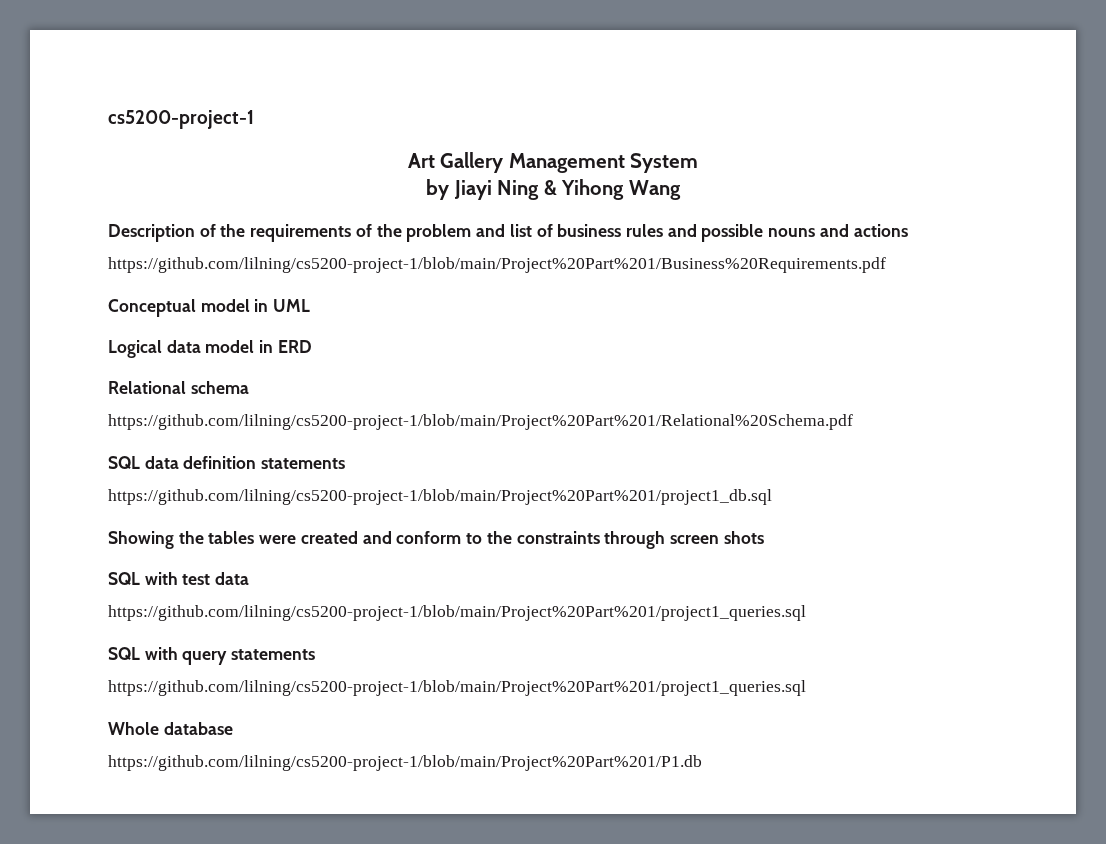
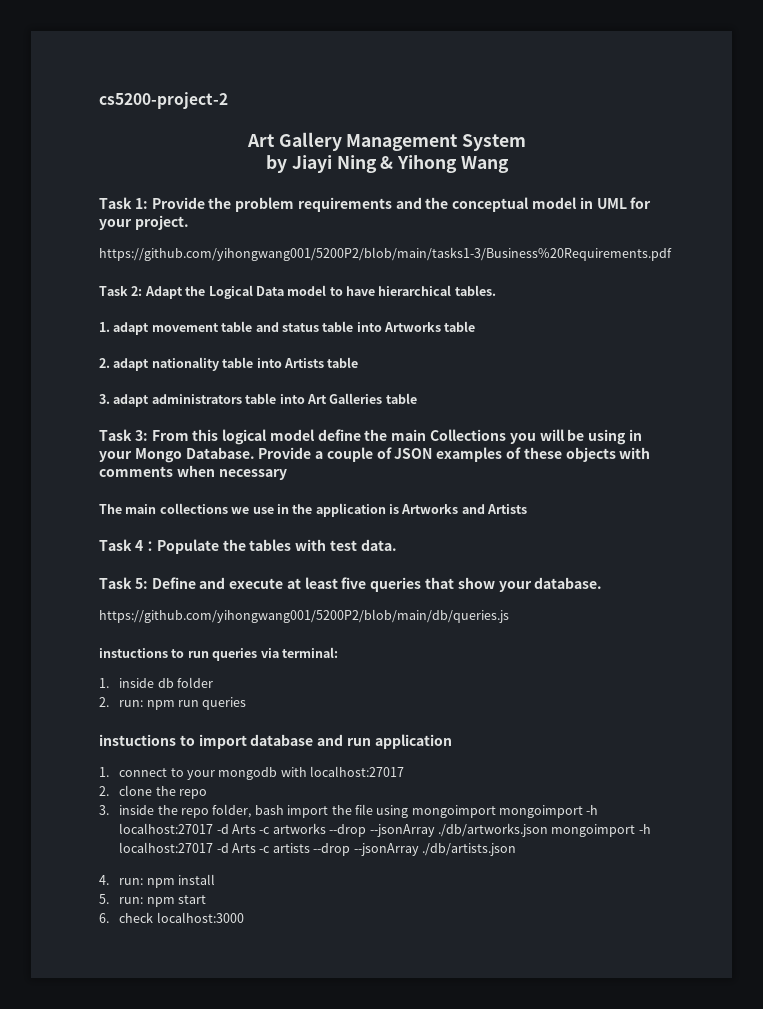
- cs5200-project-1
+ cs5200-project-2
- Description of the requirements of the problem and list of business rules and possible nouns and actions
- https://github.com/lilning/cs5200-project-1/blob/main/Project%20Part%201/Business%20Requirements.pdf
- Conceptual model in UML
- Logical data model in ERD
- Relational schema
- https://github.com/lilning/cs5200-project-1/blob/main/Project%20Part%201/Relational%20Schema.pdf
- SQL data definition statements
- https://github.com/lilning/cs5200-project-1/blob/main/Project%20Part%201/project1_db.sql
- Showing the tables were created and conform to the constraints through screen shots
- SQL with test data
- https://github.com/lilning/cs5200-project-1/blob/main/Project%20Part%201/project1_queries.sql
- SQL with query statements
- https://github.com/lilning/cs5200-project-1/blob/main/Project%20Part%201/project1_queries.sql
- Whole database
- https://github.com/lilning/cs5200-project-1/blob/main/Project%20Part%201/P1.db
+ Task 1: Provide the problem requirements and the conceptual model in UML for your project.
+ https://github.com/yihongwang001/5200P2/blob/main/tasks1-3/Business%20Requirements.pdf
+ Task 2: Adapt the Logical Data model to have hierarchical tables.
+ 1. adapt movement table and status table into Artworks table
+ 2. adapt nationality table into Artists table
+ 3. adapt administrators table into Art Galleries table
+ Task 3: From this logical model define the main Collections you will be using in your Mongo Database. Provide a couple of JSON examples of these objects with comments when necessary
+ The main collections we use in the application is Artworks and Artists
+ Task 4：Populate the tables with test data.
+ Task 5: Define and execute at least five queries that show your database.
+ https://github.com/yihongwang001/5200P2/blob/main/db/queries.js
+ instuctions to run queries via terminal:
+ 1. inside db folder
+ 2. run: npm run queries
+ instuctions to import database and run application
+ 1. connect to your mongodb with localhost:27017
+ 2. clone the repo
+ 3. inside the repo folder, bash import the file using mongoimport mongoimport -h localhost:27017 -d Arts -c artworks --drop --jsonArray ./db/artworks.json mongoimport -h localhost:27017 -d Arts -c artists --drop --jsonArray ./db/artists.json
+ 4. run: npm install
+ 5. run: npm start
+ 6. check localhost:3000

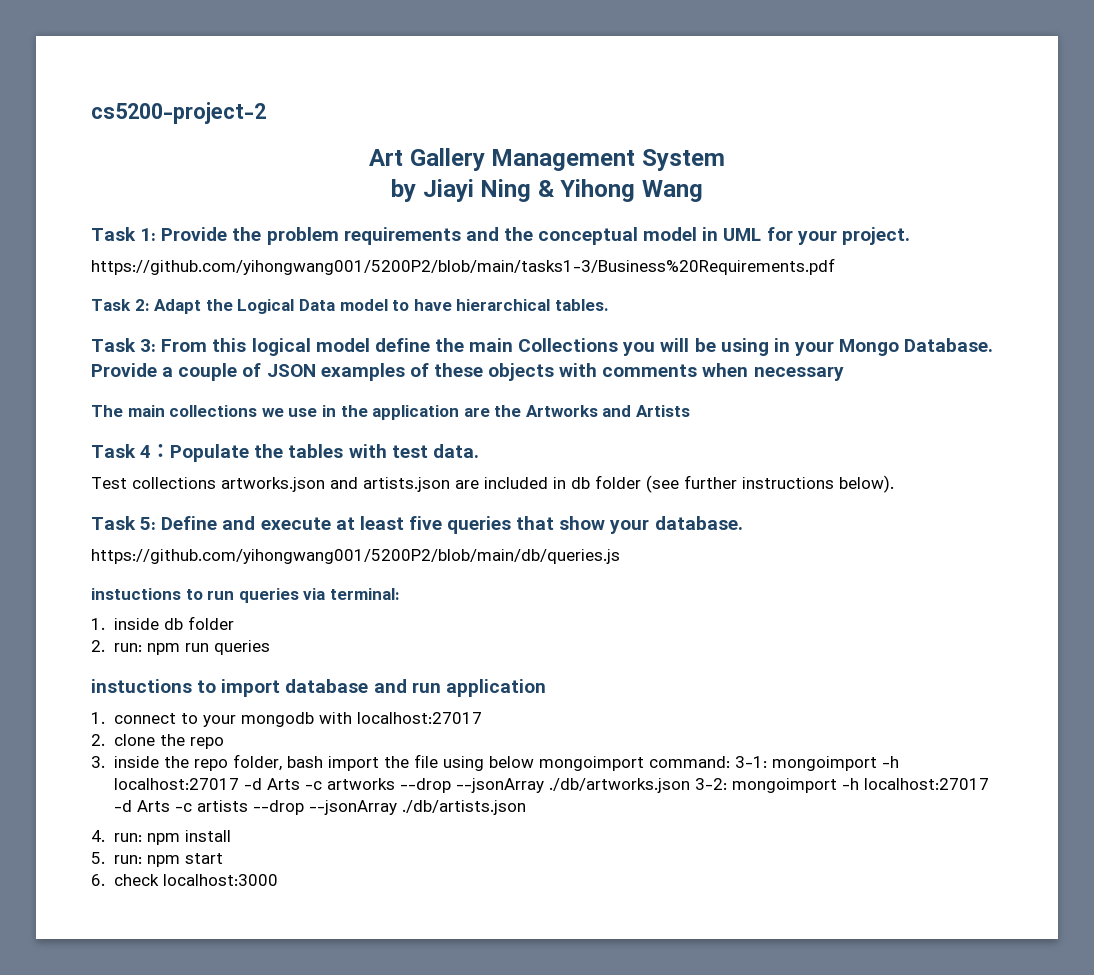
- 1. adapt movement table and status table into Artworks table
- 2. adapt nationality table into Artists table
- 3. adapt administrators table into Art Galleries table
- The main collections we use in the application is Artworks and Artists
+ The main collections we use in the application are the Artworks and Artists
+ Test collections artworks.json and artists.json are included in db folder (see further instructions below).
- 3. inside the repo folder, bash import the file using mongoimport mongoimport -h localhost:27017 -d Arts -c artworks --drop --jsonArray ./db/artworks.json mongoimport -h localhost:27017 -d Arts -c artists --drop --jsonArray ./db/artists.json
+ 3. inside the repo folder, bash import the file using below mongoimport command: 3-1: mongoimport -h localhost:27017 -d Arts -c artworks --drop --jsonArray ./db/artworks.json 3-2: mongoimport -h localhost:27017 -d Arts -c artists --drop --jsonArray ./db/artists.json

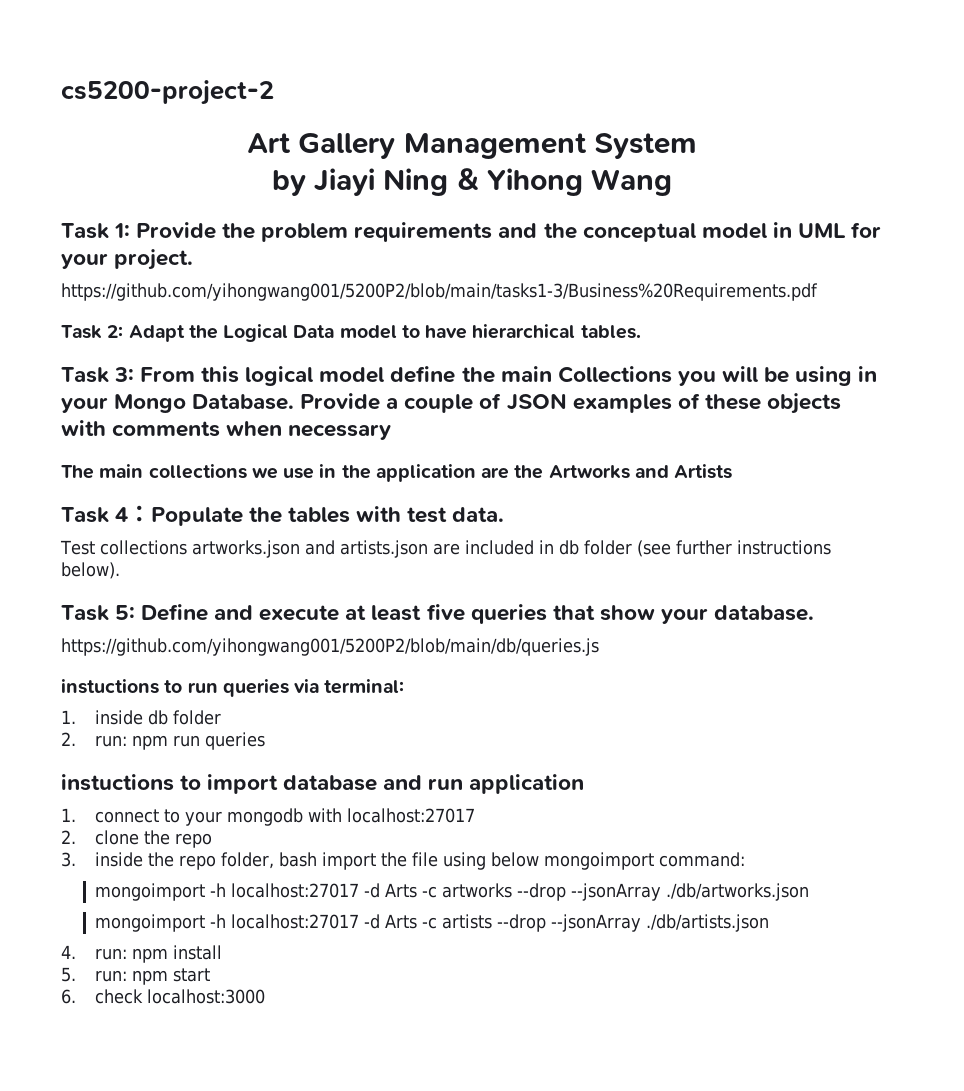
- 3. inside the repo folder, bash import the file using below mongoimport command: 3-1: mongoimport -h localhost:27017 -d Arts -c artworks --drop --jsonArray ./db/artworks.json 3-2: mongoimport -h localhost:27017 -d Arts -c artists --drop --jsonArray ./db/artists.json
+ 3. inside the repo folder, bash import the file using below mongoimport command:
+ mongoimport -h localhost:27017 -d Arts -c artworks --drop --jsonArray ./db/artworks.json
+ mongoimport -h localhost:27017 -d Arts -c artists --drop --jsonArray ./db/artists.json

